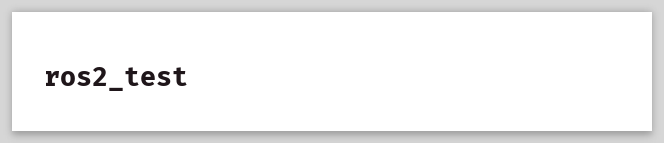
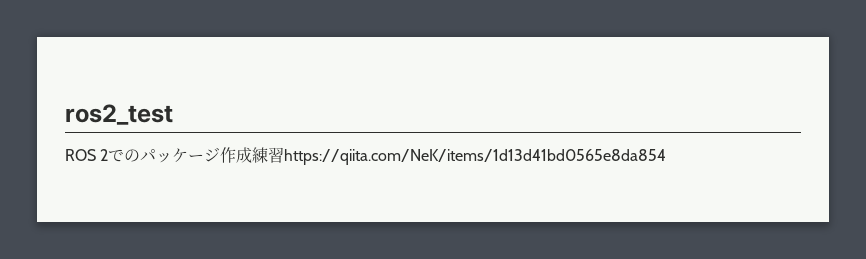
+ ROS 2でのパッケージ作成練習https://qiita.com/NeK/items/1d13d41bd0565e8da854

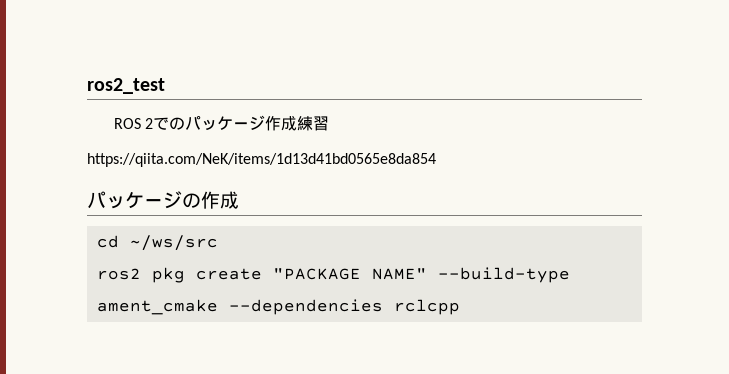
- ROS 2でのパッケージ作成練習https://qiita.com/NeK/items/1d13d41bd0565e8da854
+ ROS 2でのパッケージ作成練習
+ https://qiita.com/NeK/items/1d13d41bd0565e8da854
+ パッケージの作成
+ cd ~/ws/src
+ ros2 pkg create "PACKAGE NAME" --build-type ament_cmake --dependencies rclcpp

